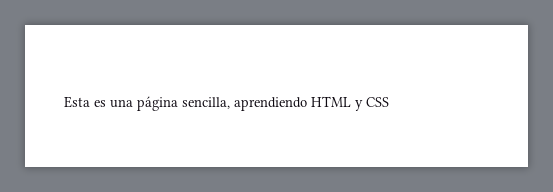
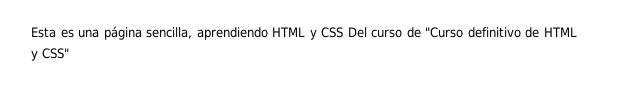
- Esta es una página sencilla, aprendiendo HTML y CSS
+ Esta es una página sencilla, aprendiendo HTML y CSS Del curso de "Curso definitivo de HTML y CSS"

